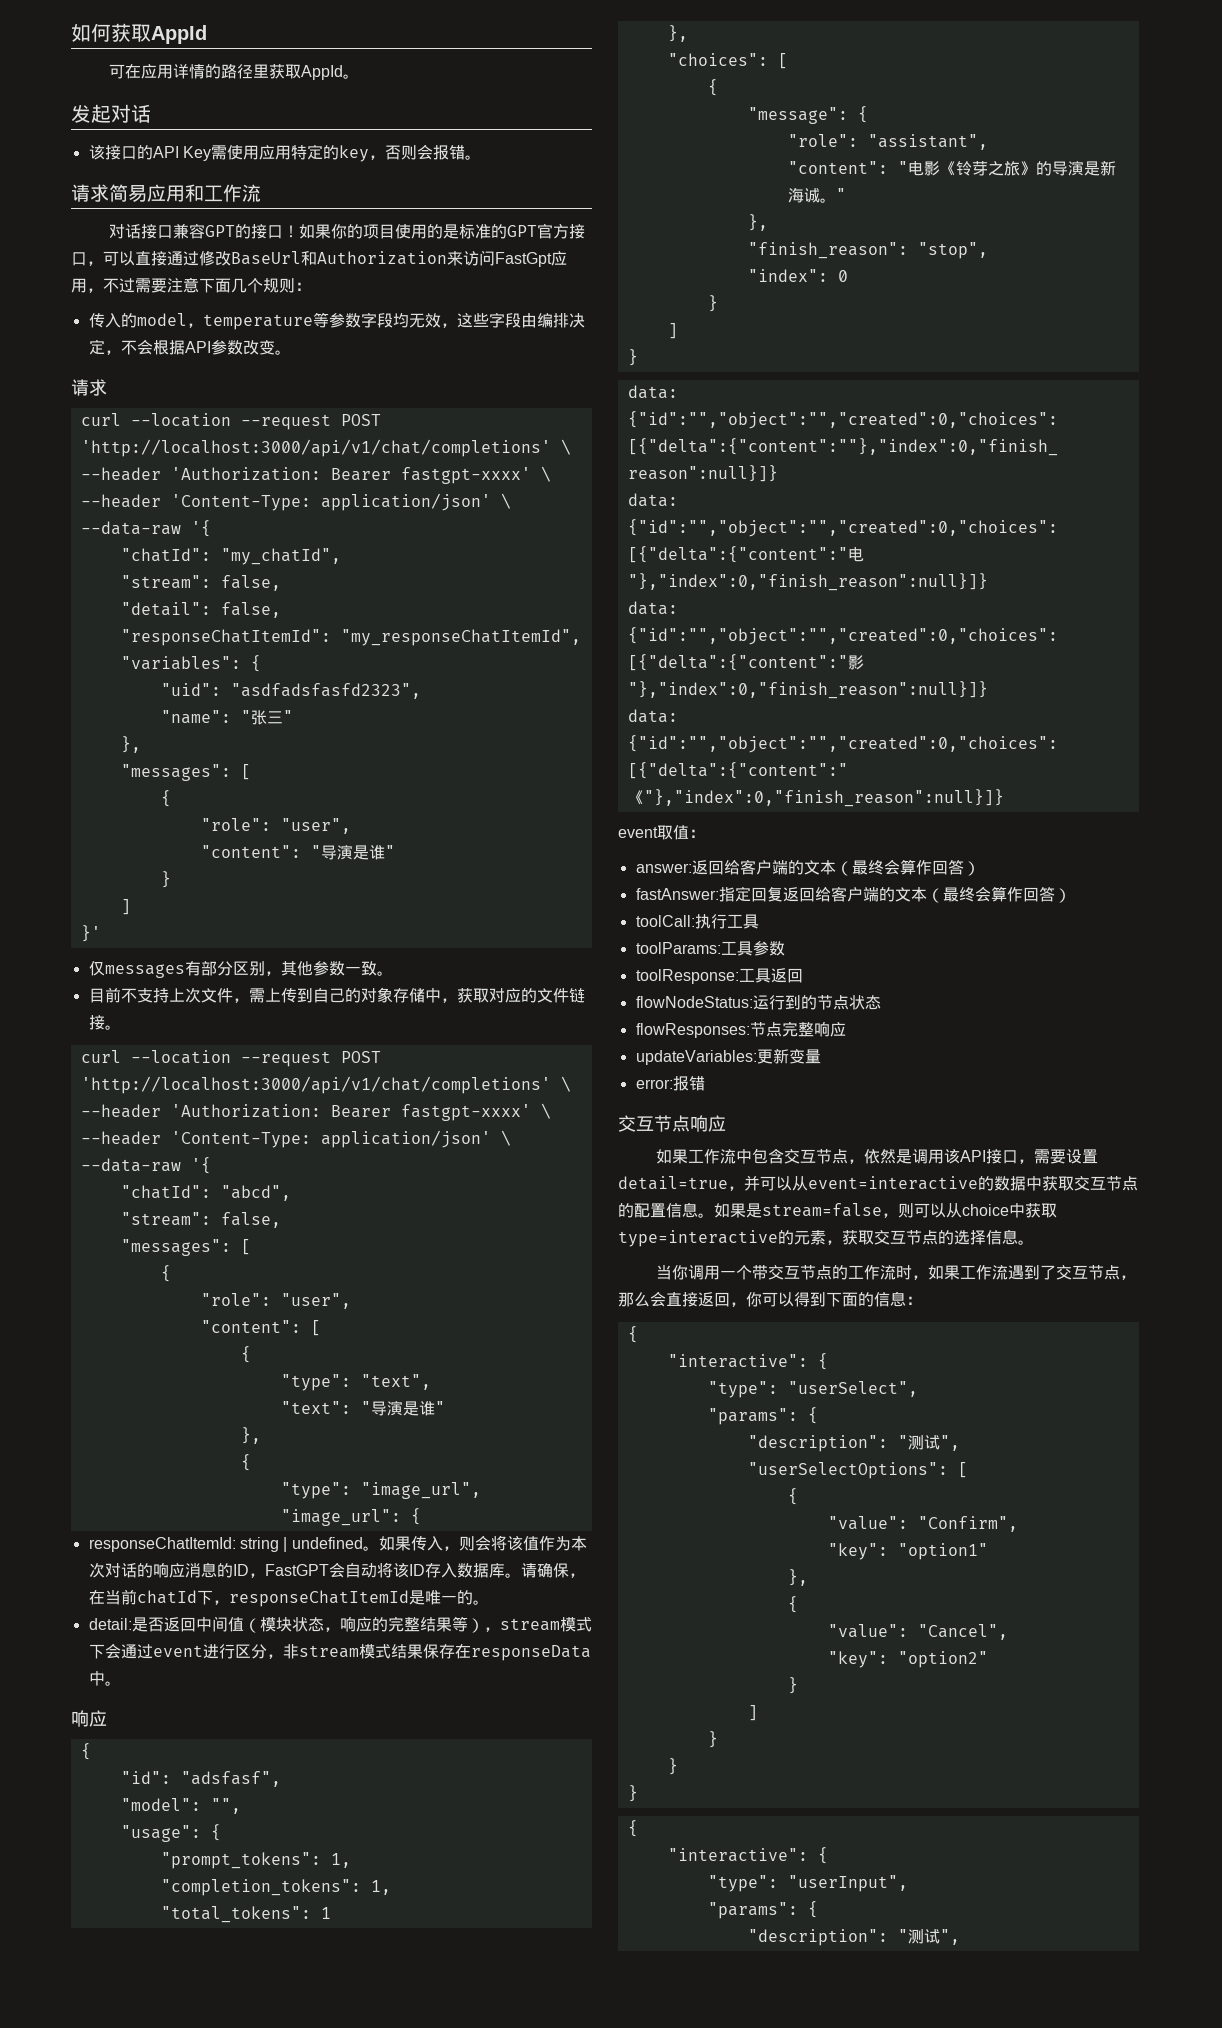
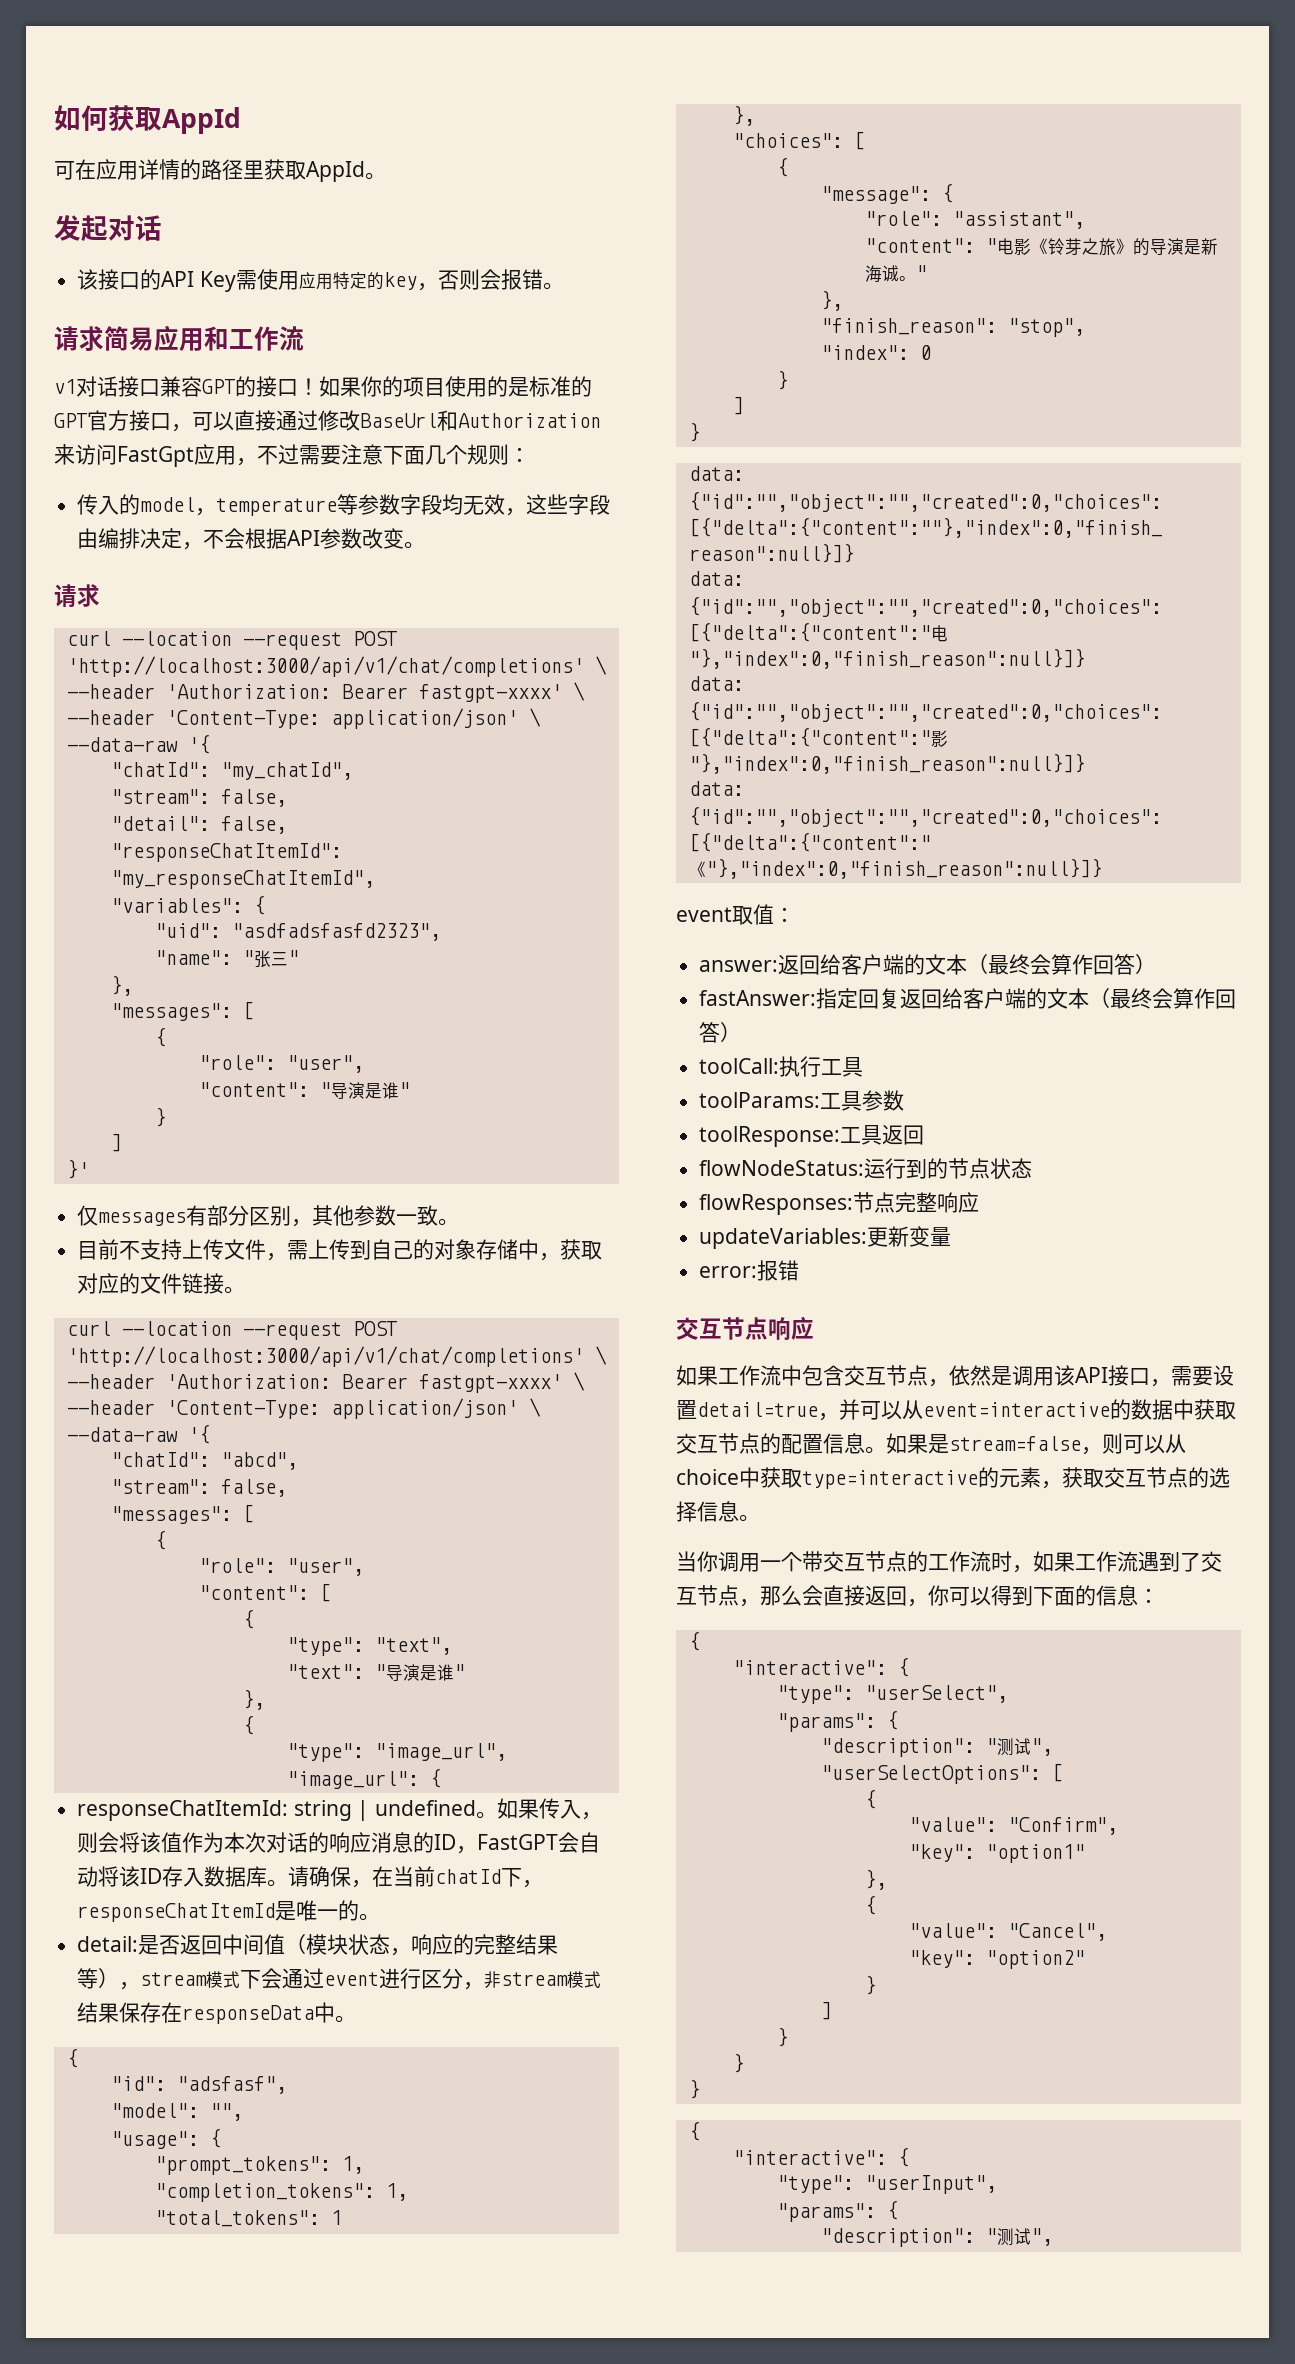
- 对话接口兼容GPT的接口！
+ v1对话接口兼容GPT的接口！
- 目前不支持上次文件，需上传到自己的对象存储中，获取对应的文件链接。
+ 目前不支持上传文件，需上传到自己的对象存储中，获取对应的文件链接。
  detail:是否返回中间值（模块状态，响应的完整结果等），stream模式下会通过event进行区分，非stream模式结果保存在responseData中。
- 响应

